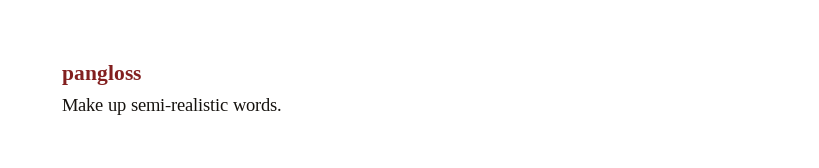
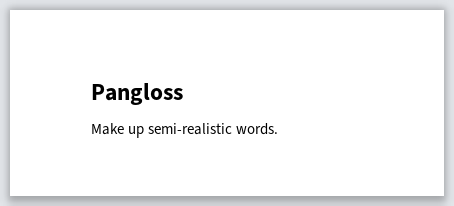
- pangloss
+ Pangloss

